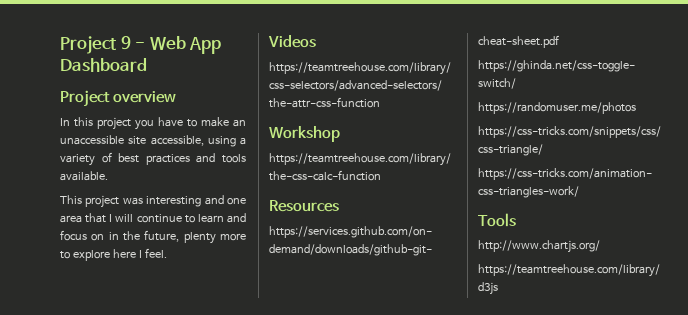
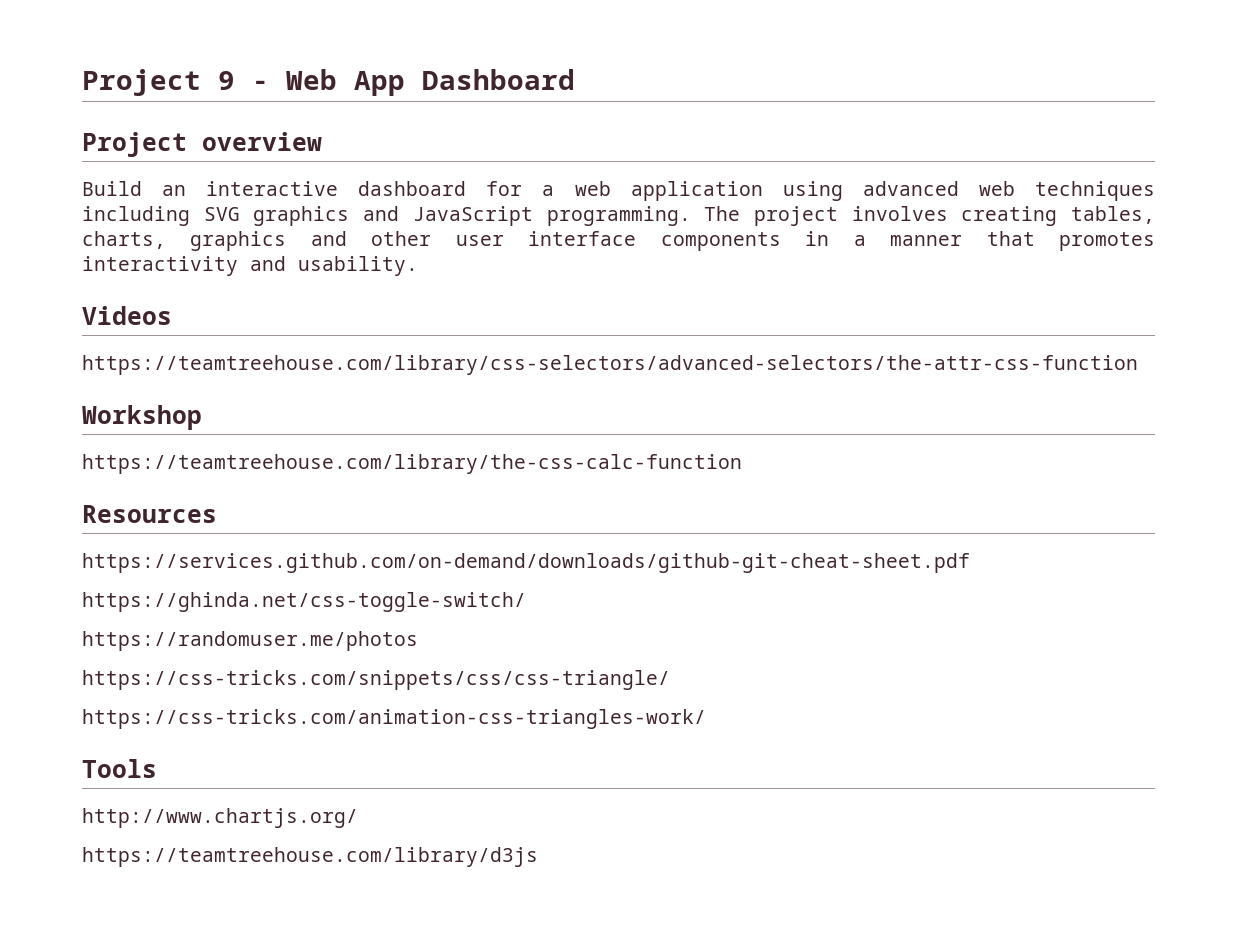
- In this project you have to make an unaccessible site accessible, using a variety of best practices and tools available.
- This project was interesting and one area that I will continue to learn and focus on in the future, plenty more to explore here I feel.
+ Build an interactive dashboard for a web application using advanced web techniques including SVG graphics and JavaScript programming. The project involves creating tables, charts, graphics and other user interface components in a manner that promotes interactivity and usability.

